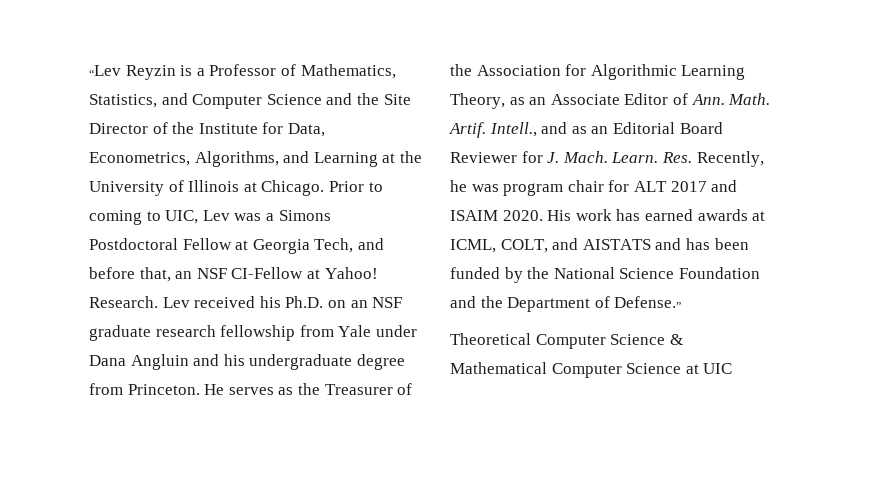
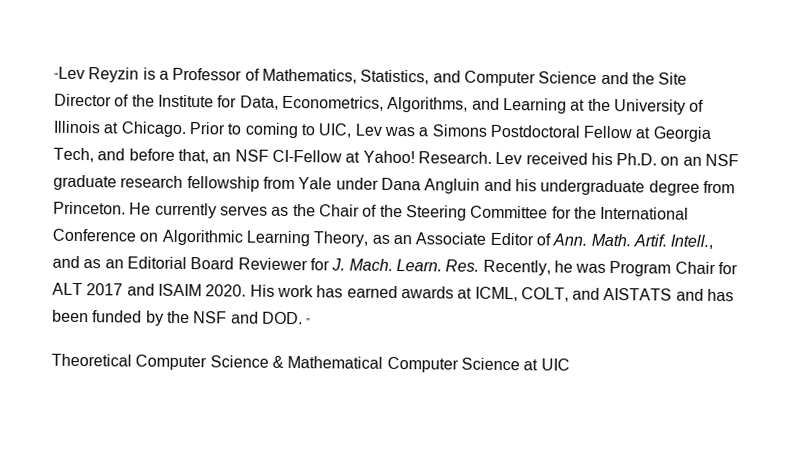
- He serves as the Treasurer of the Association for Algorithmic Learning Theory, as an Associate Editor of Ann. Math.
+ He currently serves as the Chair of the Steering Committee for the International Conference on Algorithmic Learning Theory, as an Associate Editor of Ann. Math.
- Res. Recently, he was program chair for ALT 2017 and ISAIM 2020.
+ Res. Recently, he was Program Chair for ALT 2017 and ISAIM 2020.
- His work has earned awards at ICML, COLT, and AISTATS and has been funded by the National Science Foundation and the Department of Defense.”
+ His work has earned awards at ICML, COLT, and AISTATS and has been funded by the NSF and DOD. ”

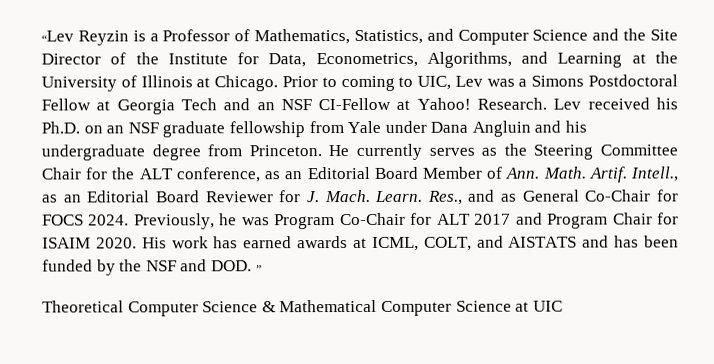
- Prior to coming to UIC, Lev was a Simons Postdoctoral Fellow at Georgia Tech, and before that, an NSF CI-Fellow at Yahoo!
+ Prior to coming to UIC, Lev was a Simons Postdoctoral Fellow at Georgia Tech and an NSF CI-Fellow at Yahoo!
- Lev received his Ph.D. on an NSF graduate research fellowship from Yale under Dana Angluin and his undergraduate degree from Princeton.
+ Lev received his Ph.D. on an NSF graduate fellowship from Yale under Dana Angluin and his undergraduate degree from Princeton.
- He currently serves as the Chair of the Steering Committee for the International Conference on Algorithmic Learning Theory, as an Associate Editor of Ann. Math.
+ He currently serves as the Steering Committee Chair for the ALT conference, as an Editorial Board Member of Ann. Math.
- Intell., and as an Editorial Board Reviewer for J. Mach.
+ Intell., as an Editorial Board Reviewer for J. Mach.
- Res. Recently, he was Program Chair for ALT 2017 and ISAIM 2020.
+ Res., and as General Co-Chair for FOCS 2024. Previously, he was Program Co-Chair for ALT 2017 and Program Chair for ISAIM 2020.

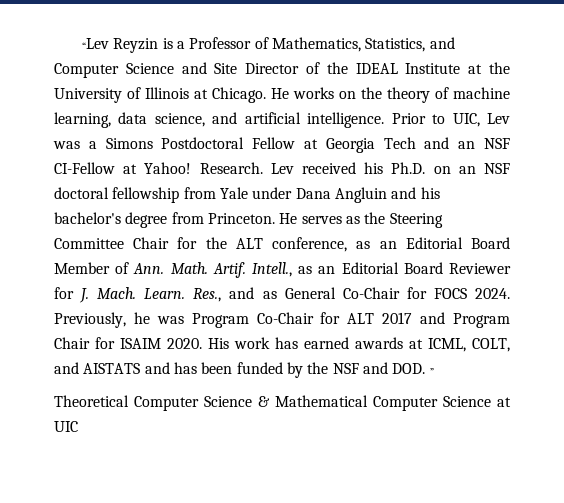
- “Lev Reyzin is a Professor of Mathematics, Statistics, and Computer Science and the Site Director of the Institute for Data, Econometrics, Algorithms, and Learning at the University of Illinois at Chicago.
+ “Lev Reyzin is a Professor of Mathematics, Statistics, and Computer Science and Site Director of the IDEAL Institute at the University of Illinois at Chicago.
- Prior to coming to UIC, Lev was a Simons Postdoctoral Fellow at Georgia Tech and an NSF CI-Fellow at Yahoo!
+ He works on the theory of machine learning, data science, and artificial intelligence. Prior to UIC, Lev was a Simons Postdoctoral Fellow at Georgia Tech and an NSF CI-Fellow at Yahoo!
- Lev received his Ph.D. on an NSF graduate fellowship from Yale under Dana Angluin and his undergraduate degree from Princeton.
+ Lev received his Ph.D. on an NSF doctoral fellowship from Yale under Dana Angluin and his bachelor's degree from Princeton.
- He currently serves as the Steering Committee Chair for the ALT conference, as an Editorial Board Member of Ann. Math.
+ He serves as the Steering Committee Chair for the ALT conference, as an Editorial Board Member of Ann. Math.

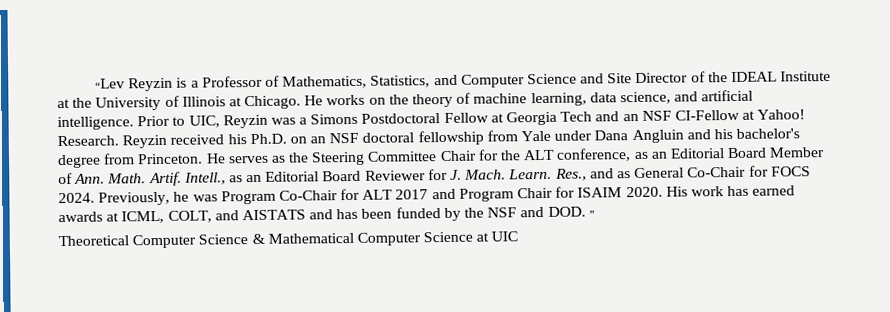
- Prior to UIC, Lev was a Simons Postdoctoral Fellow at Georgia Tech and an NSF CI-Fellow at Yahoo!
+ Prior to UIC, Reyzin was a Simons Postdoctoral Fellow at Georgia Tech and an NSF CI-Fellow at Yahoo!
- Lev received his Ph.D. on an NSF doctoral fellowship from Yale under Dana Angluin and his bachelor's degree from Princeton.
+ Reyzin received his Ph.D. on an NSF doctoral fellowship from Yale under Dana Angluin and his bachelor's degree from Princeton.

